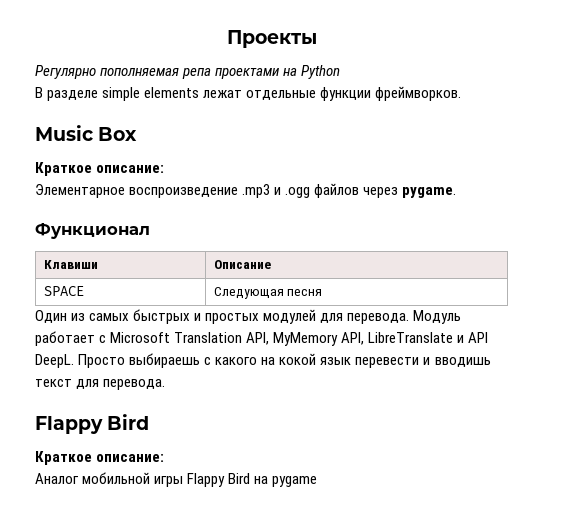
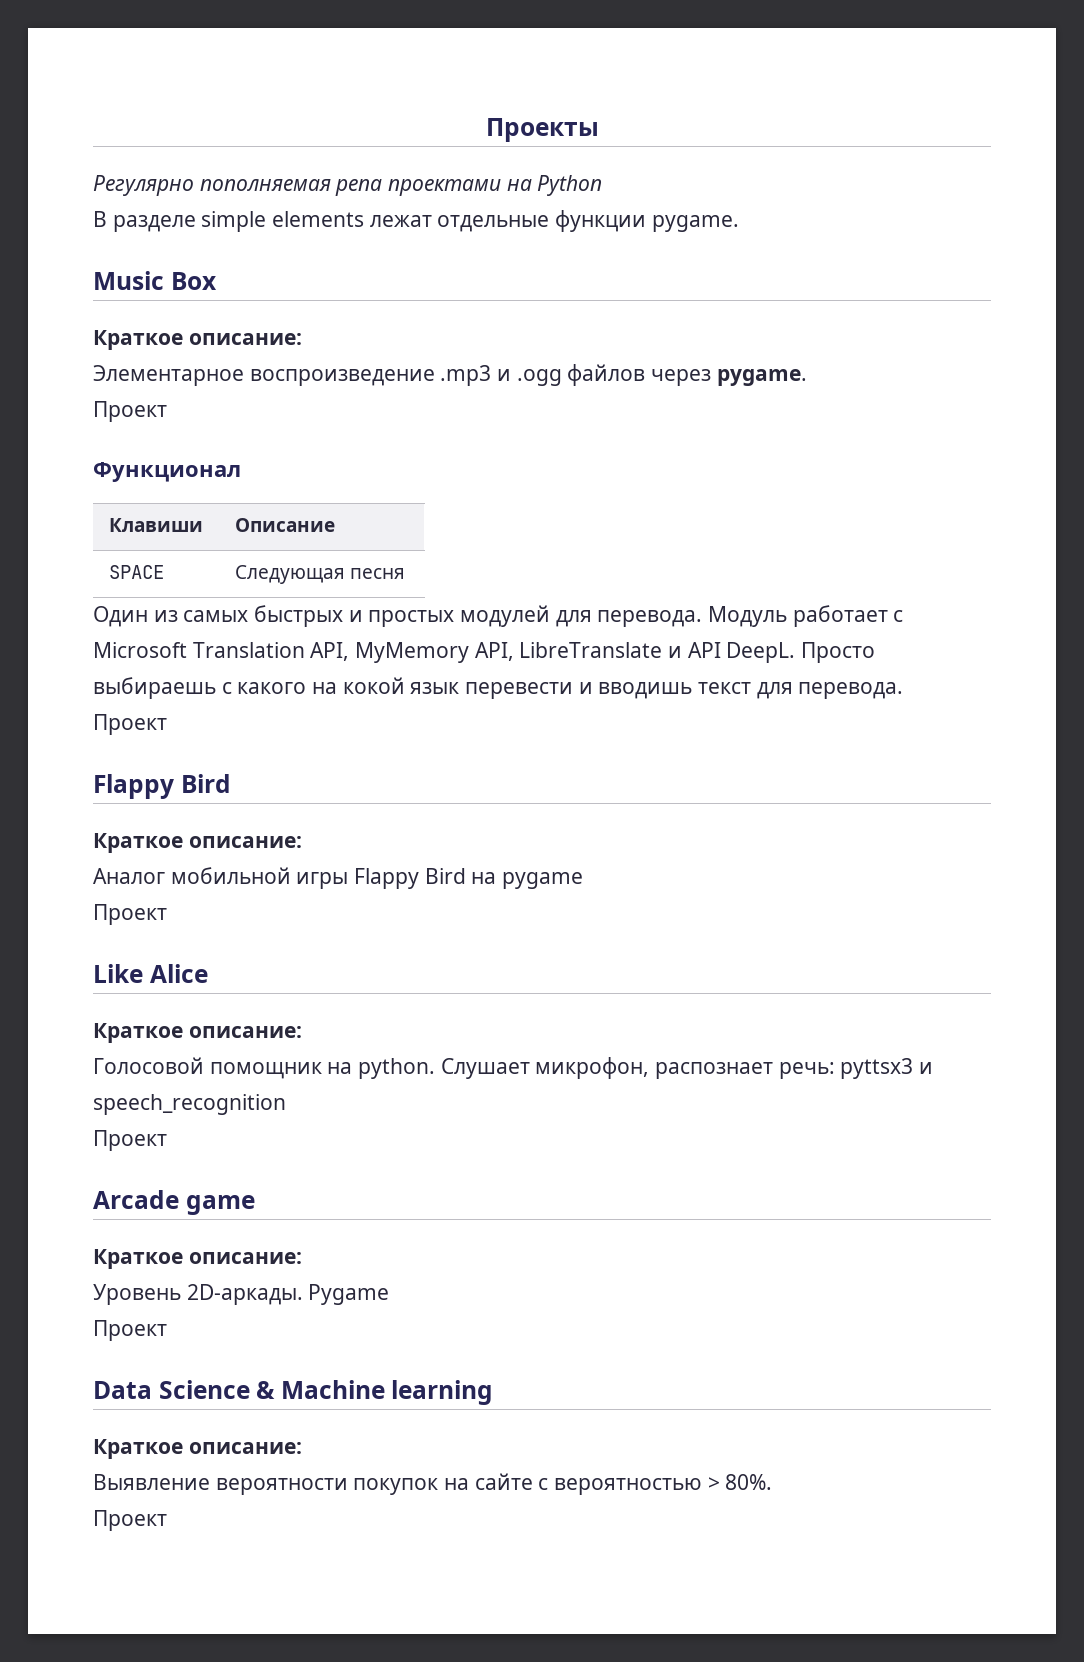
- В разделе simple elements лежат отдельные функции фреймворков.
+ В разделе simple elements лежат отдельные функции pygame.
  Элементарное воспроизведение .mp3 и .ogg файлов через pygame.
+ Проект
  Просто выбираешь с какого на кокой язык перевести и вводишь текст для перевода.
+ Проект
  Аналог мобильной игры Flappy Bird на pygame
+ Проект
+ Like Alice
+ Краткое описание:
+ Голосовой помощник на python. Слушает микрофон, распознает речь: pyttsx3 и speech_recognition
+ Проект
+ Arcade game
+ Краткое описание:
+ Уровень 2D-аркады. Pygame
+ Проект
+ Data Science & Machine learning
+ Краткое описание:
+ Выявление вероятности покупок на сайте c вероятностью > 80%.
+ Проект

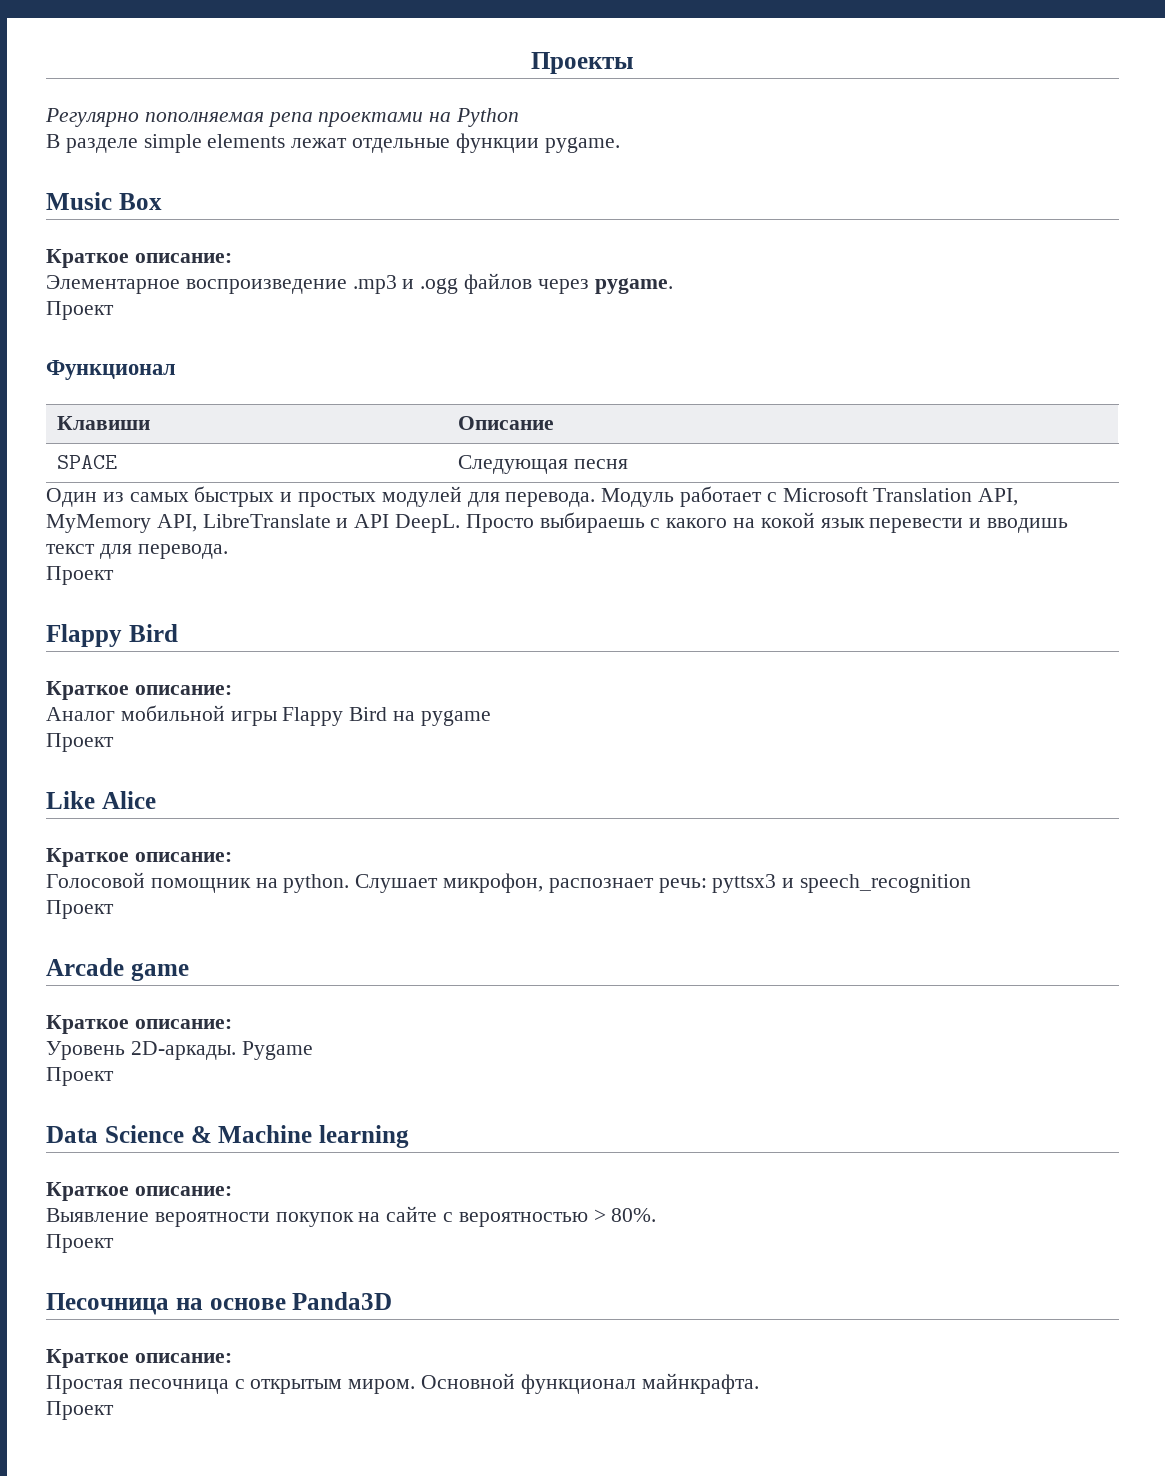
+ Песочница на основе Panda3D
+ Краткое описание:
+ Простая песочница с открытым миром. Основной функционал майнкрафта.
+ Проект

